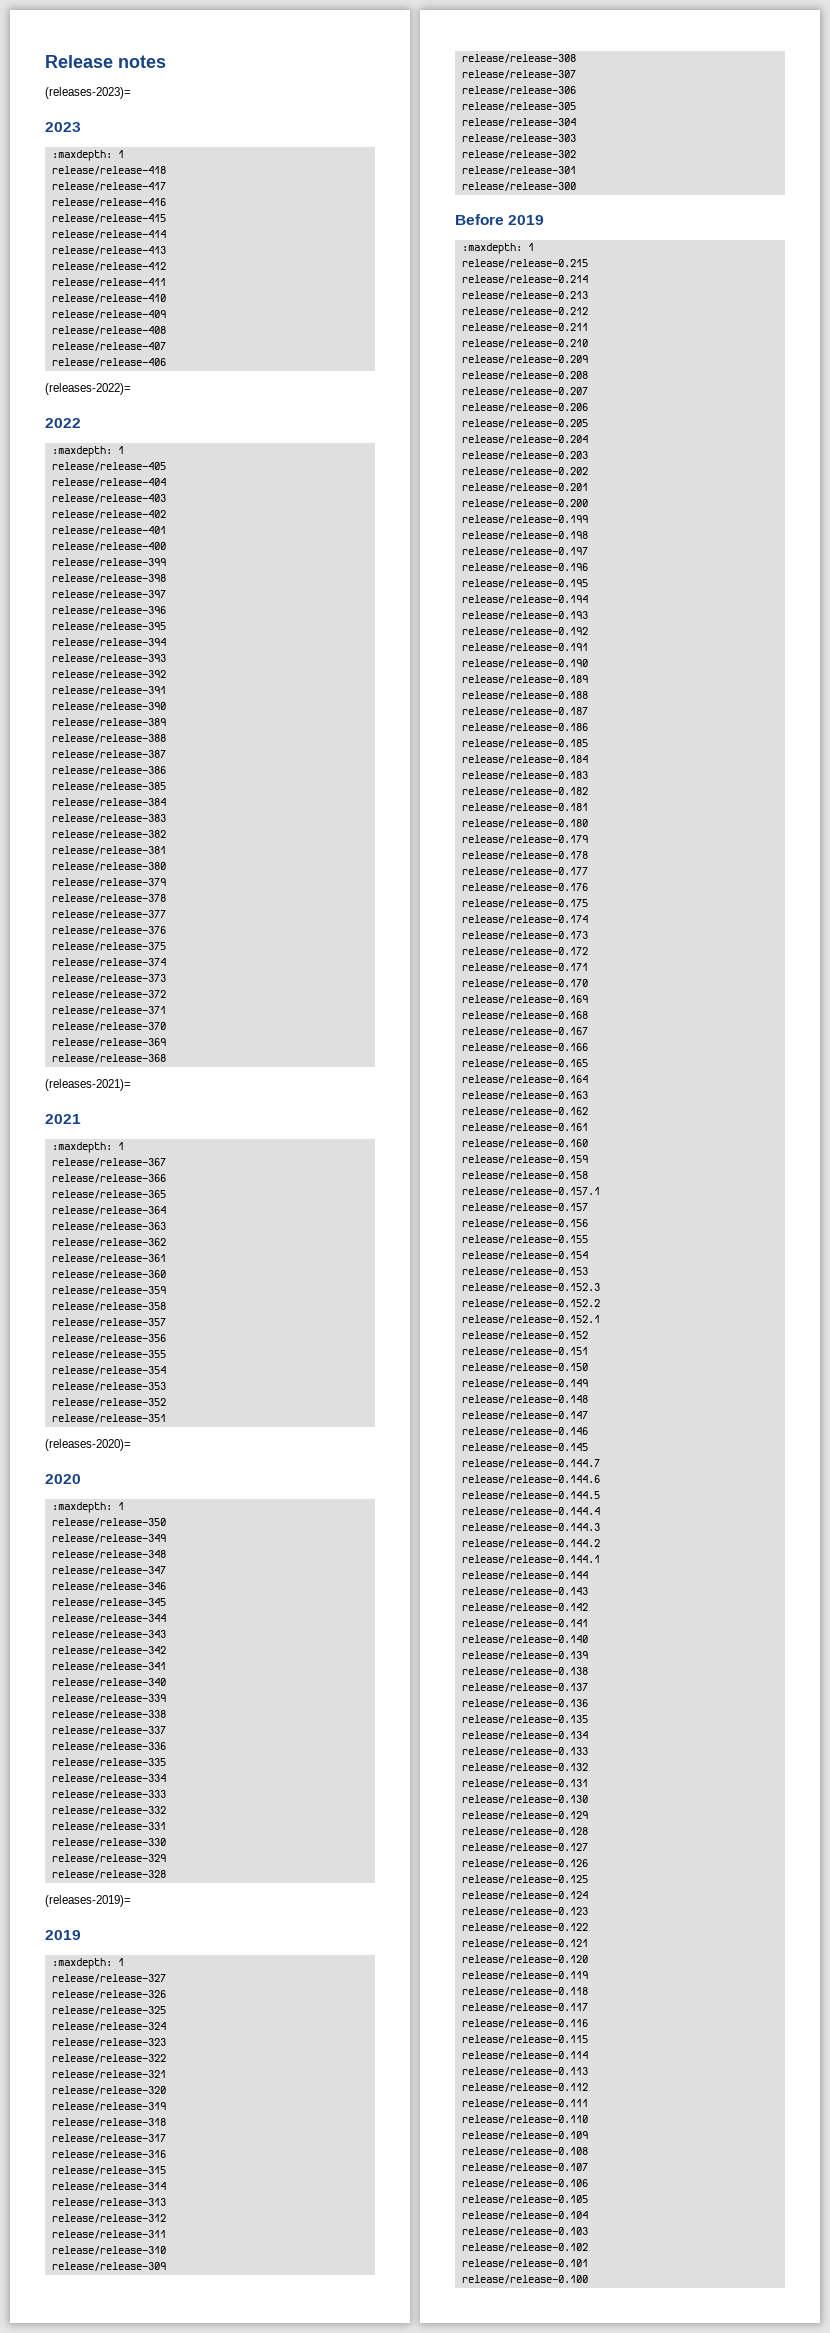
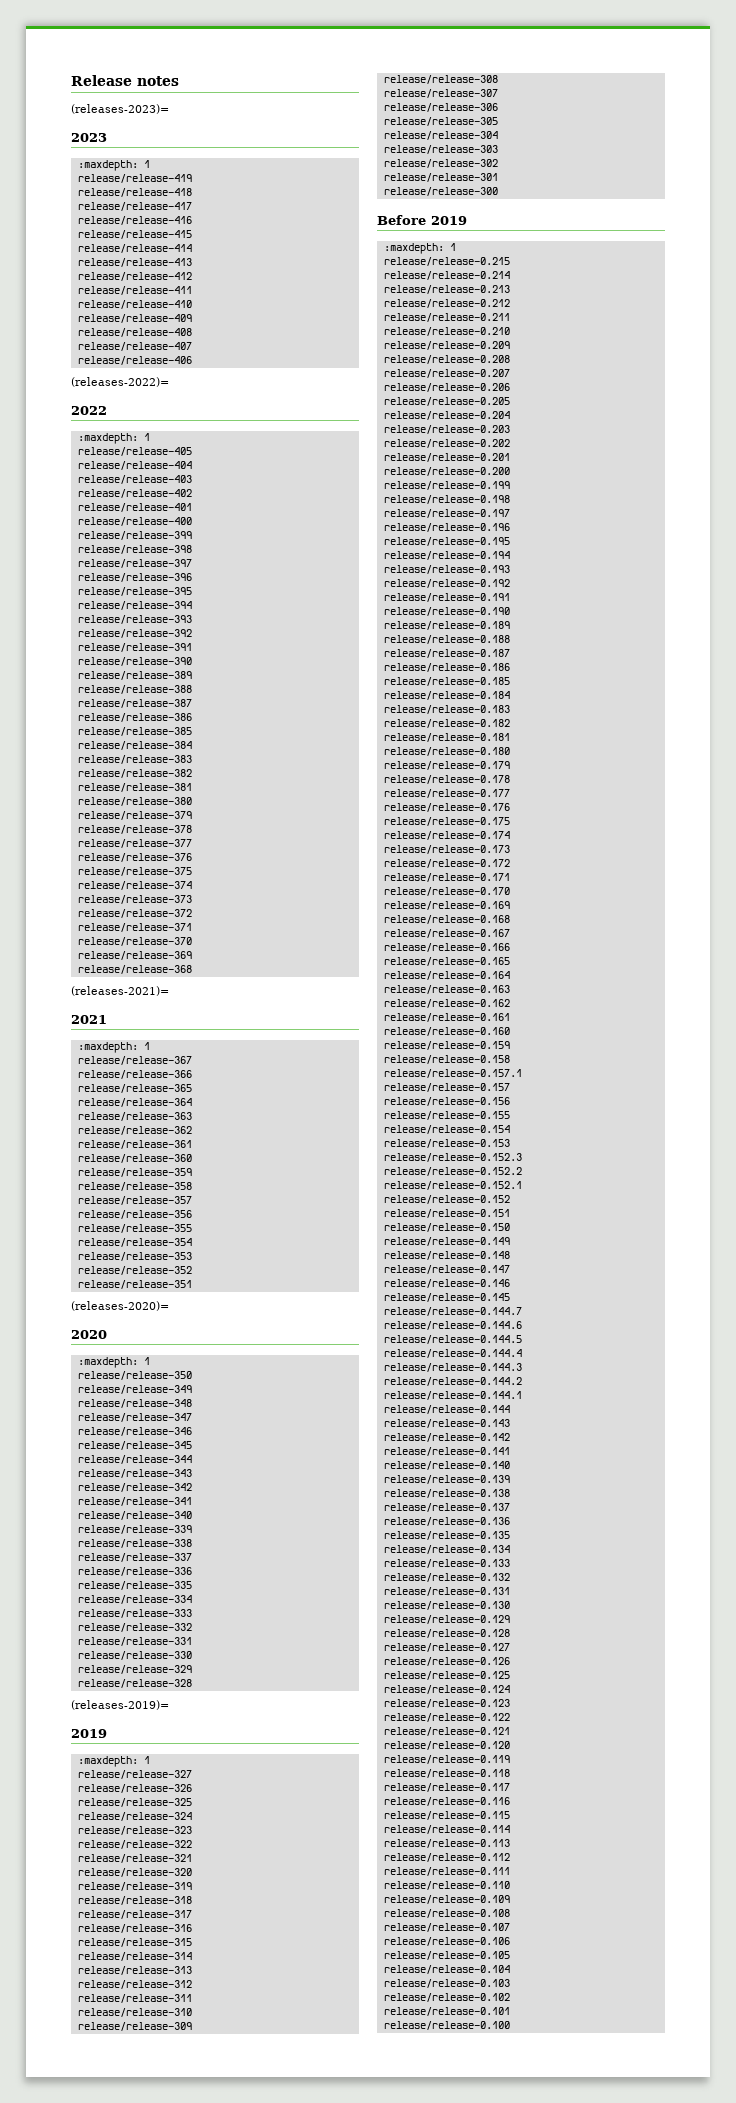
+ release/release-419

